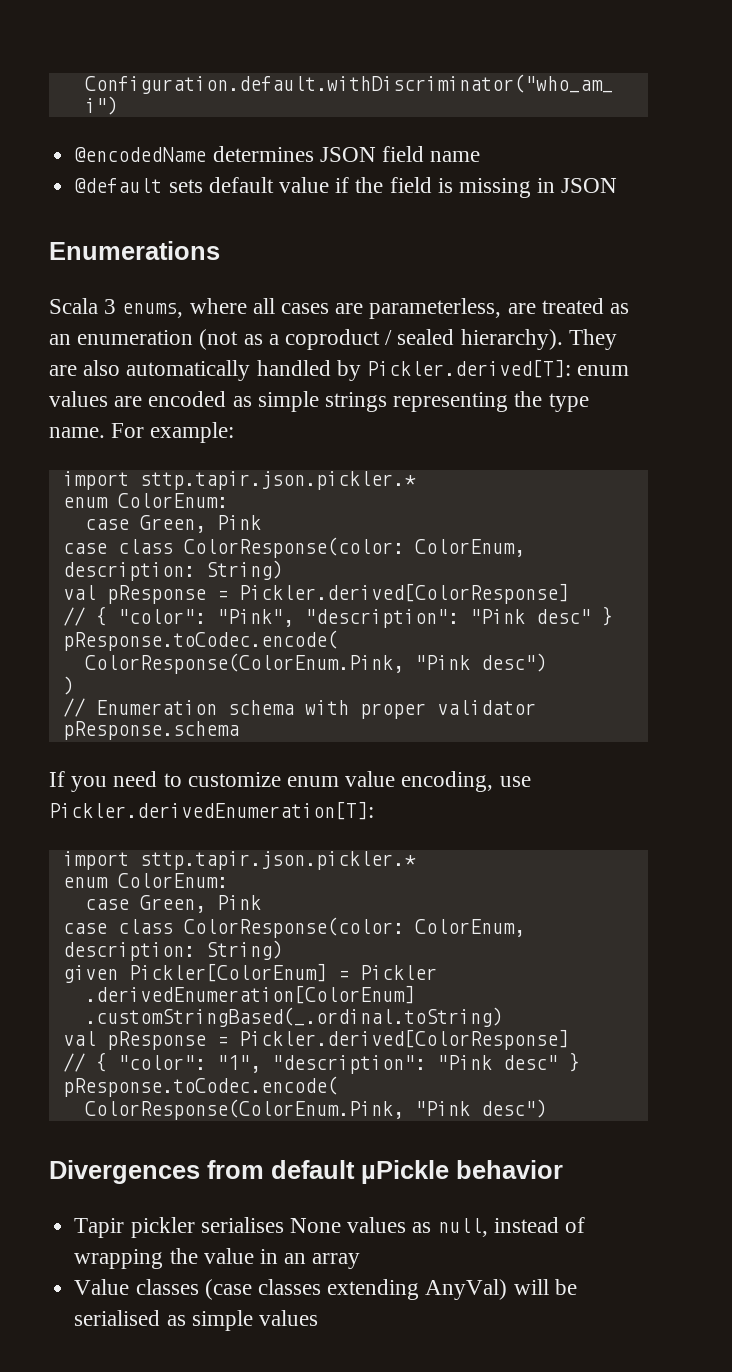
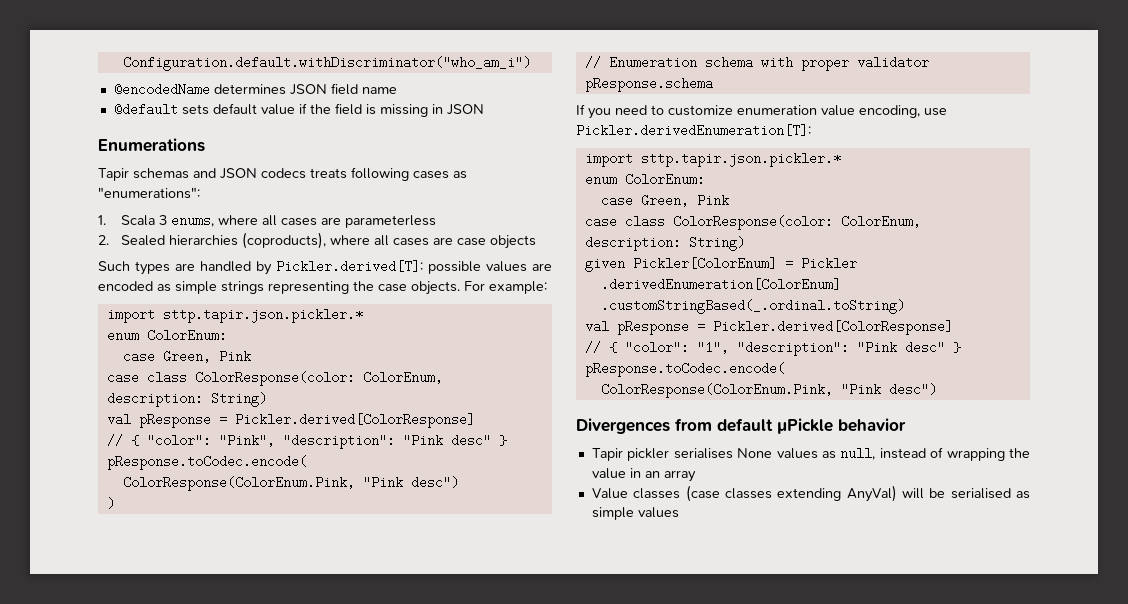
- Scala 3 enums, where all cases are parameterless, are treated as an enumeration (not as a coproduct / sealed hierarchy). They are also automatically handled by Pickler.derived[T]: enum values are encoded as simple strings representing the type name.
+ Tapir schemas and JSON codecs treats following cases as "enumerations":
+ 1. Scala 3 enums, where all cases are parameterless
+ 2. Sealed hierarchies (coproducts), where all cases are case objects
+ Such types are handled by Pickler.derived[T]: possible values are encoded as simple strings representing the case objects.
- If you need to customize enum value encoding, use Pickler.derivedEnumeration[T]:
+ If you need to customize enumeration value encoding, use Pickler.derivedEnumeration[T]:

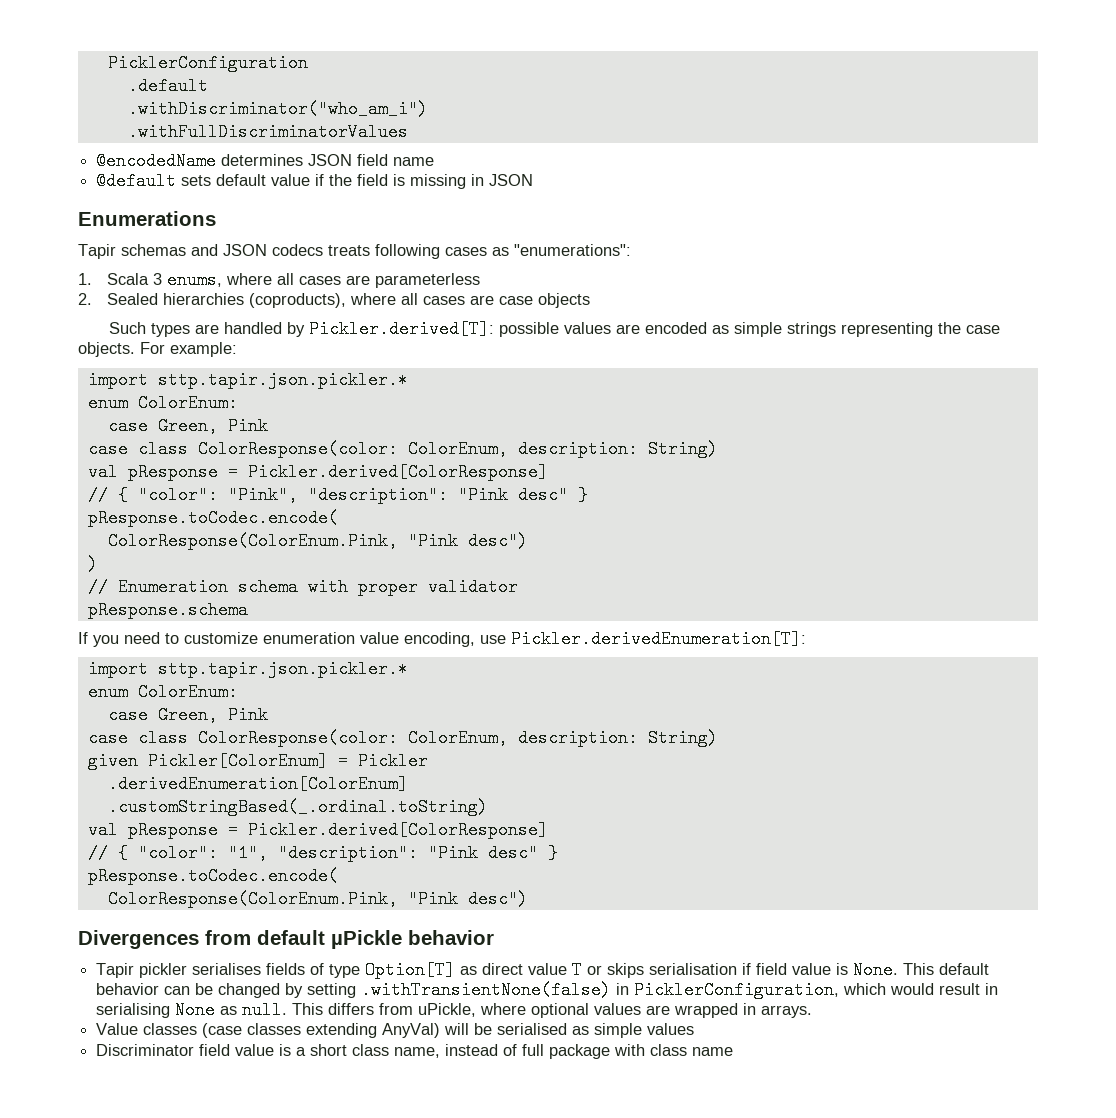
- Configuration.default.withDiscriminator("who_am_i")
+ PicklerConfiguration
+ .default
+ .withDiscriminator("who_am_i")
+ .withFullDiscriminatorValues
- Tapir pickler serialises None values as null, instead of wrapping the value in an array
+ Tapir pickler serialises fields of type Option[T] as direct value T or skips serialisation if field value is None. This default behavior can be changed by setting .withTransientNone(false) in PicklerConfiguration, which would result in serialising None as null. This differs from uPickle, where optional values are wrapped in arrays.
+ Discriminator field value is a short class name, instead of full package with class name

